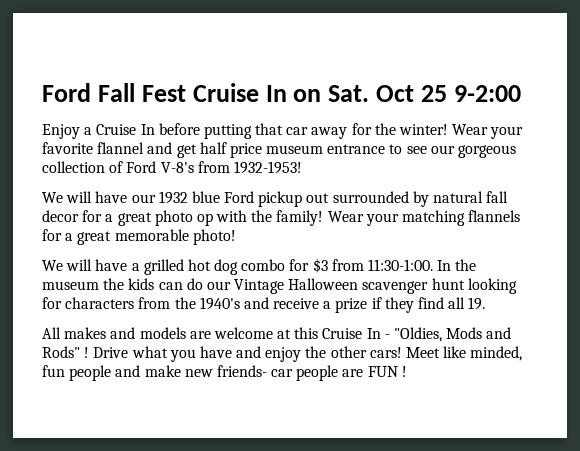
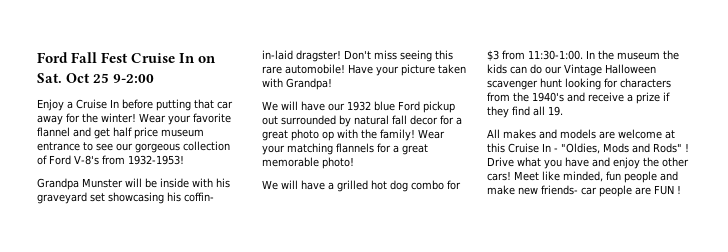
+ Grandpa Munster will be inside with his graveyard set showcasing his coffin- in-laid dragster! Don't miss seeing this rare automobile! Have your picture taken with Grandpa!

